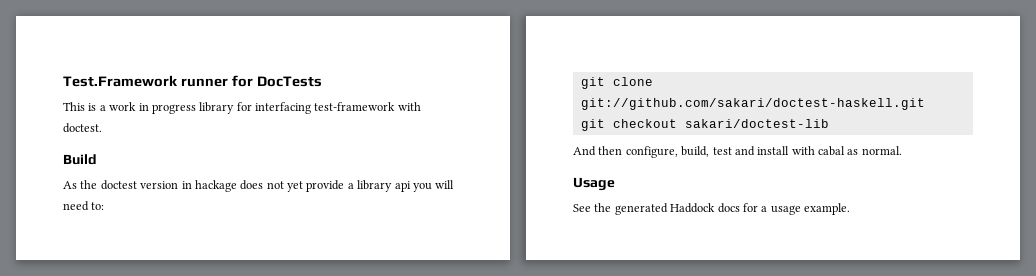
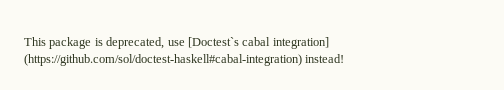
- Test.Framework runner for DocTests
- This is a work in progress library for interfacing test-framework with doctest.
- Build
- As the doctest version in hackage does not yet provide a library api you will need to:
- git clone git://github.com/sakari/doctest-haskell.git
- git checkout sakari/doctest-lib
- And then configure, build, test and install with cabal as normal.
- Usage
- See the generated Haddock docs for a usage example.
+ This package is deprecated, use [Doctest`s cabal integration] (https://github.com/sol/doctest-haskell#cabal-integration) instead!

